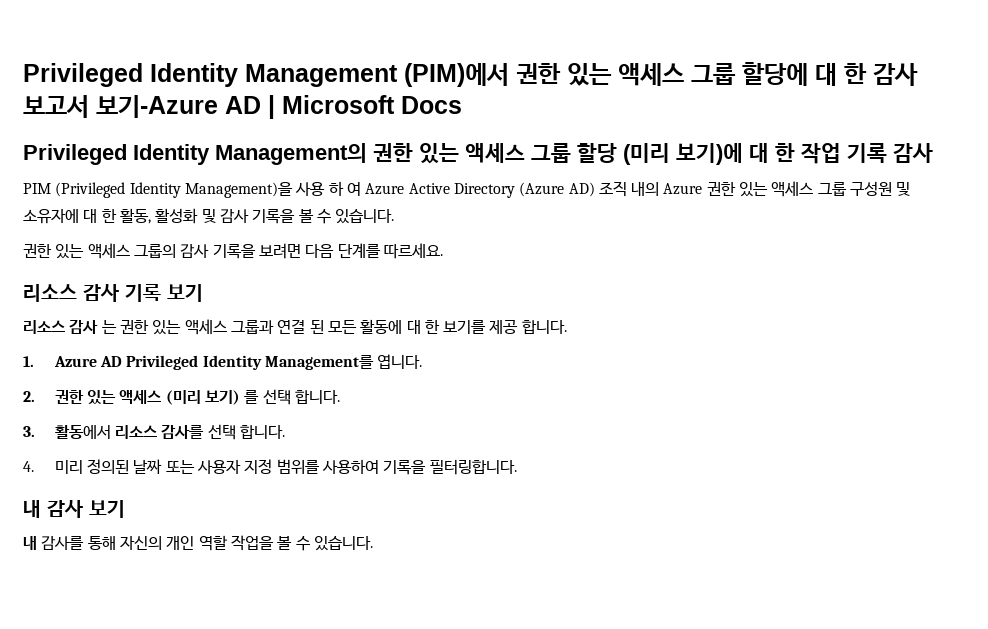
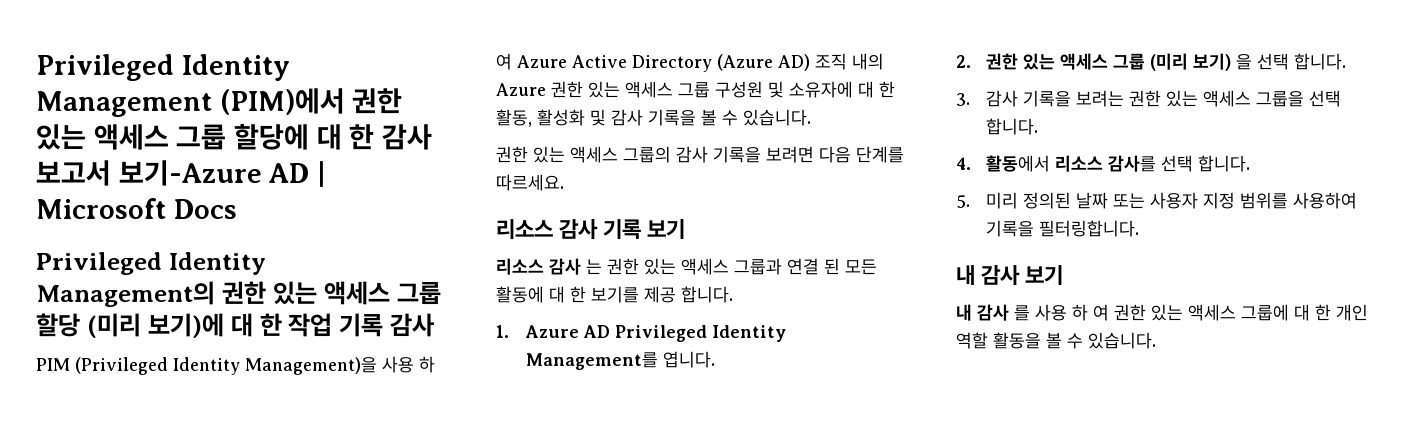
- 2. 권한 있는 액세스 (미리 보기) 를 선택 합니다.
- 3. 활동에서 리소스 감사를 선택 합니다.
+ 2. 권한 있는 액세스 그룹 (미리 보기) 을 선택 합니다.
+ 3. 감사 기록을 보려는 권한 있는 액세스 그룹을 선택 합니다.
+ 4. 활동에서 리소스 감사를 선택 합니다.
- 4. 미리 정의된 날짜 또는 사용자 지정 범위를 사용하여 기록을 필터링합니다.
+ 5. 미리 정의된 날짜 또는 사용자 지정 범위를 사용하여 기록을 필터링합니다.
- 내 감사를 통해 자신의 개인 역할 작업을 볼 수 있습니다.
+ 내 감사 를 사용 하 여 권한 있는 액세스 그룹에 대 한 개인 역할 활동을 볼 수 있습니다.

